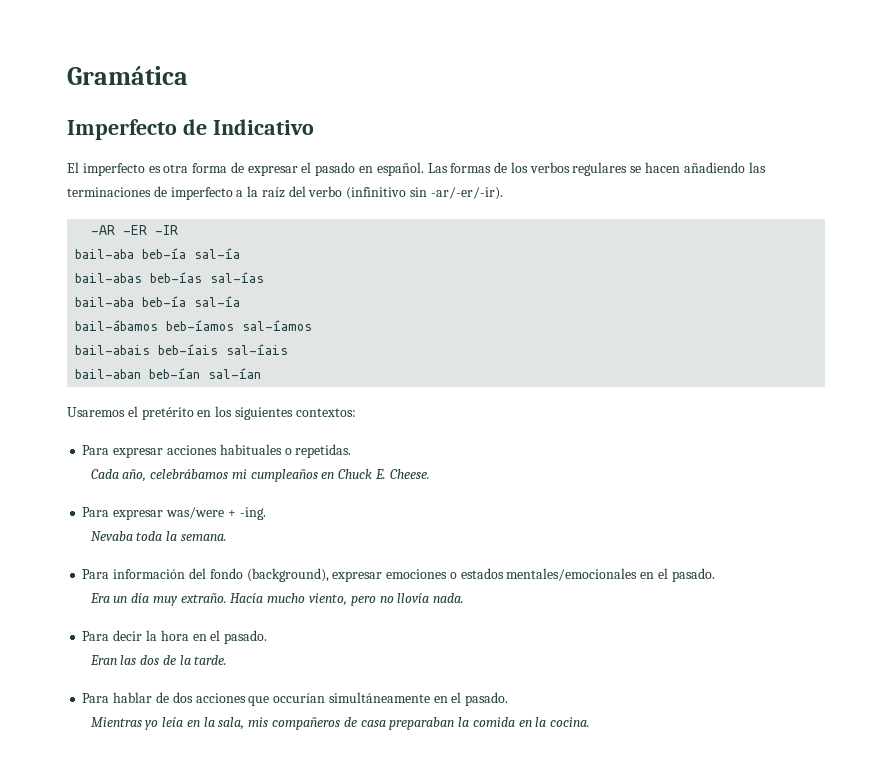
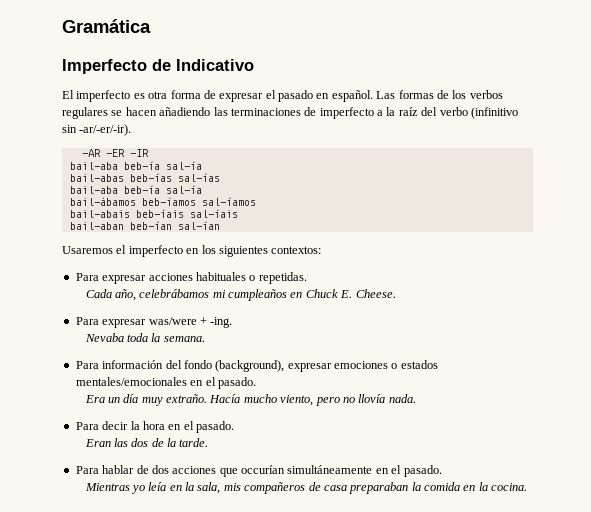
- Usaremos el pretérito en los siguientes contextos:
+ Usaremos el imperfecto en los siguientes contextos:

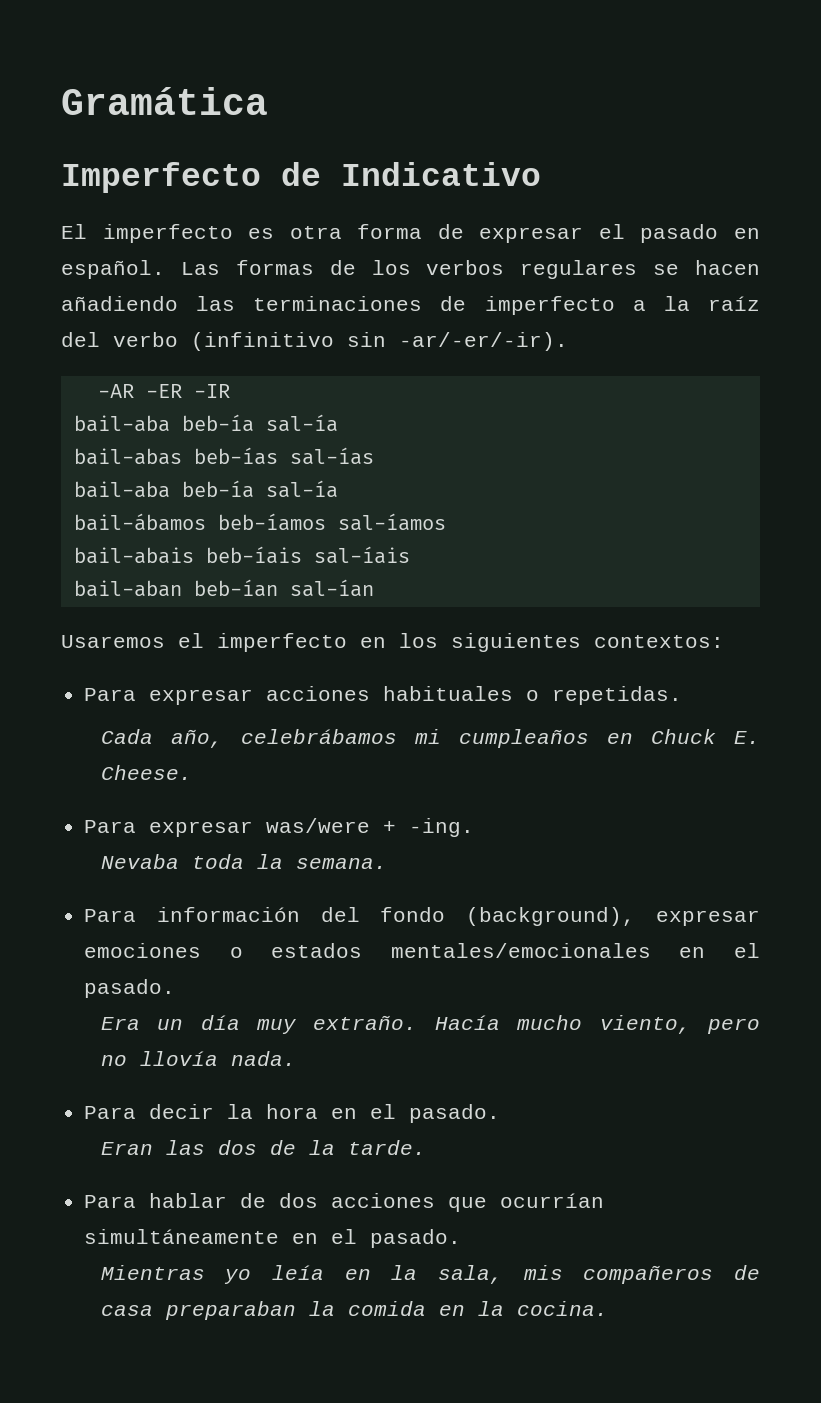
- Para hablar de dos acciones que occurían simultáneamente en el pasado.
+ Para hablar de dos acciones que ocurrían simultáneamente en el pasado.

